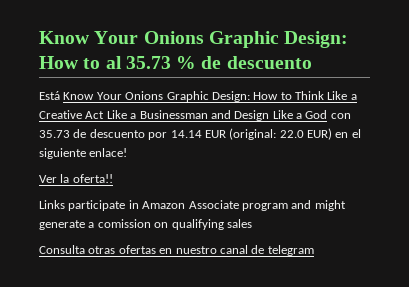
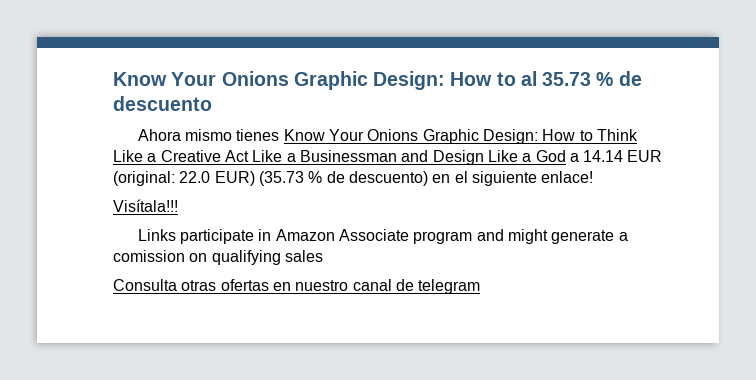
- Está Know Your Onions Graphic Design: How to Think Like a Creative Act Like a Businessman and Design Like a God con 35.73 de descuento por 14.14 EUR (original: 22.0 EUR) en el siguiente enlace!
+ Ahora mismo tienes Know Your Onions Graphic Design: How to Think Like a Creative Act Like a Businessman and Design Like a God a 14.14 EUR (original: 22.0 EUR) (35.73 % de descuento) en el siguiente enlace!
- Ver la oferta!!
+ Visítala!!!

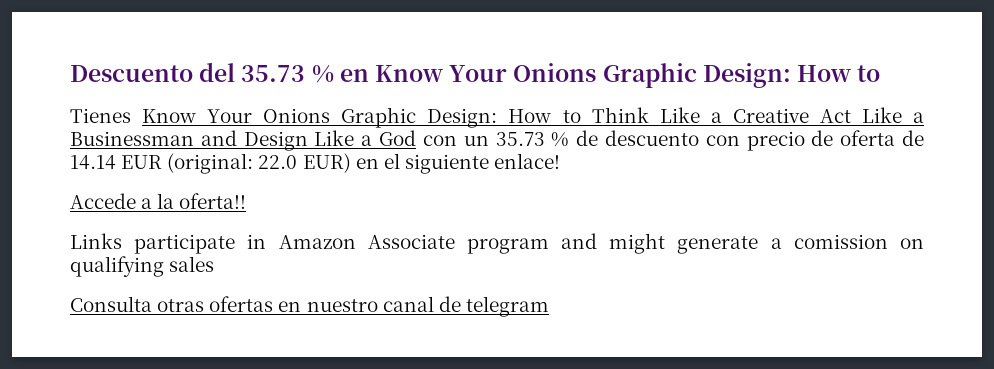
- Know Your Onions Graphic Design: How to al 35.73 % de descuento
- Ahora mismo tienes Know Your Onions Graphic Design: How to Think Like a Creative Act Like a Businessman and Design Like a God a 14.14 EUR (original: 22.0 EUR) (35.73 % de descuento) en el siguiente enlace!
+ Descuento del 35.73 % en Know Your Onions Graphic Design: How to
+ Tienes Know Your Onions Graphic Design: How to Think Like a Creative Act Like a Businessman and Design Like a God con un 35.73 % de descuento con precio de oferta de 14.14 EUR (original: 22.0 EUR) en el siguiente enlace!
- Visítala!!!
+ Accede a la oferta!!

